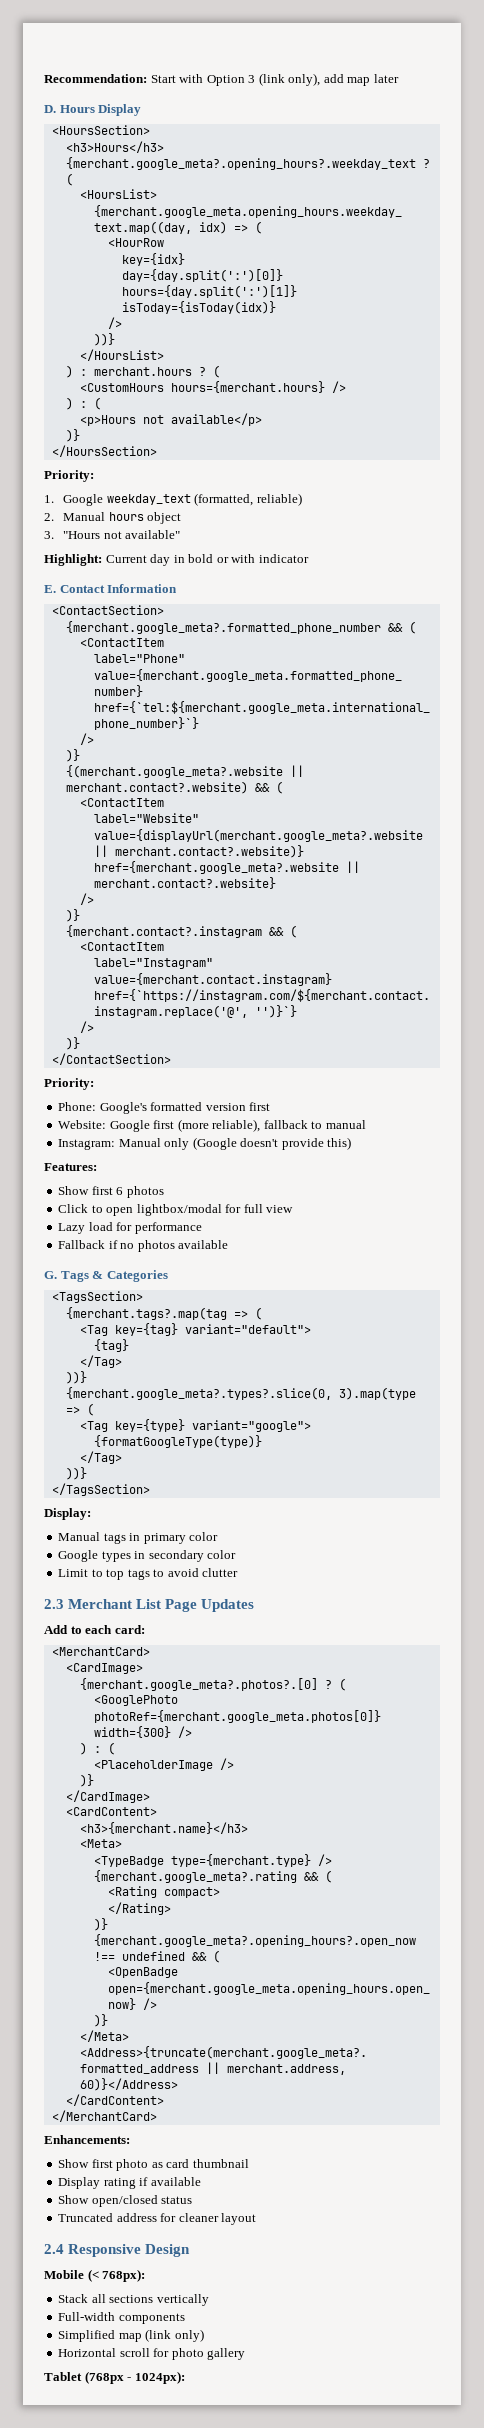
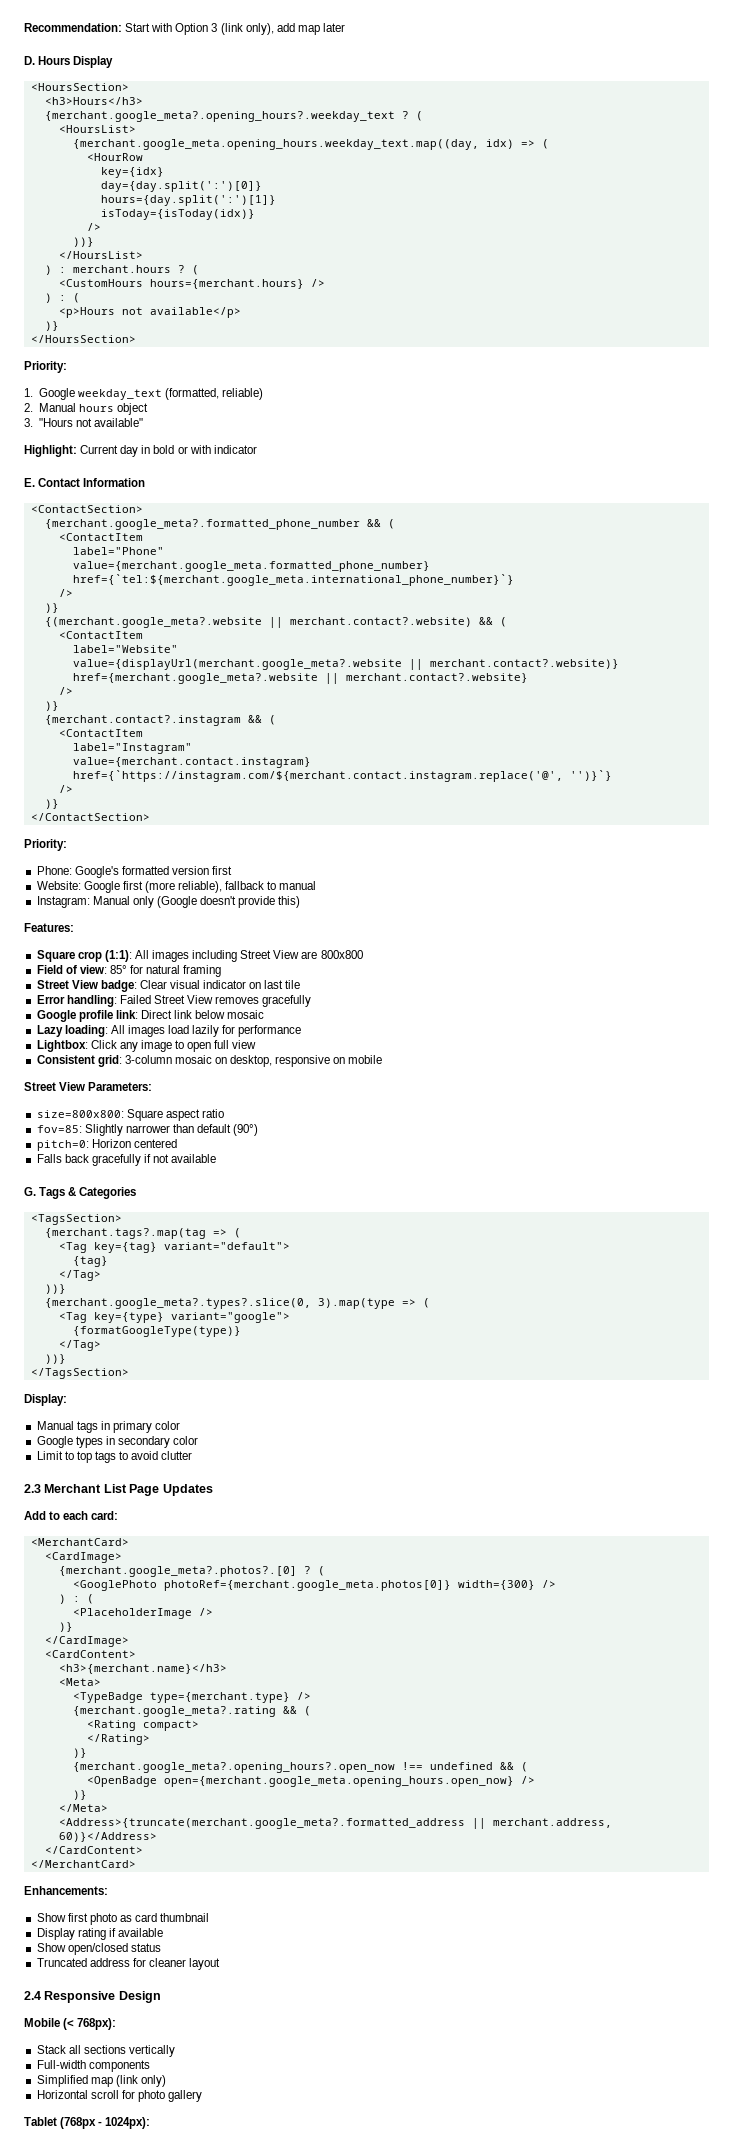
- Show first 6 photos
- Click to open lightbox/modal for full view
- Lazy load for performance
- Fallback if no photos available
+ Square crop (1:1): All images including Street View are 800x800
+ Field of view: 85° for natural framing
+ Street View badge: Clear visual indicator on last tile
+ Error handling: Failed Street View removes gracefully
+ Google profile link: Direct link below mosaic
+ Lazy loading: All images load lazily for performance
+ Lightbox: Click any image to open full view
+ Consistent grid: 3-column mosaic on desktop, responsive on mobile
+ Street View Parameters:
+ size=800x800: Square aspect ratio
+ fov=85: Slightly narrower than default (90°)
+ pitch=0: Horizon centered
+ Falls back gracefully if not available

